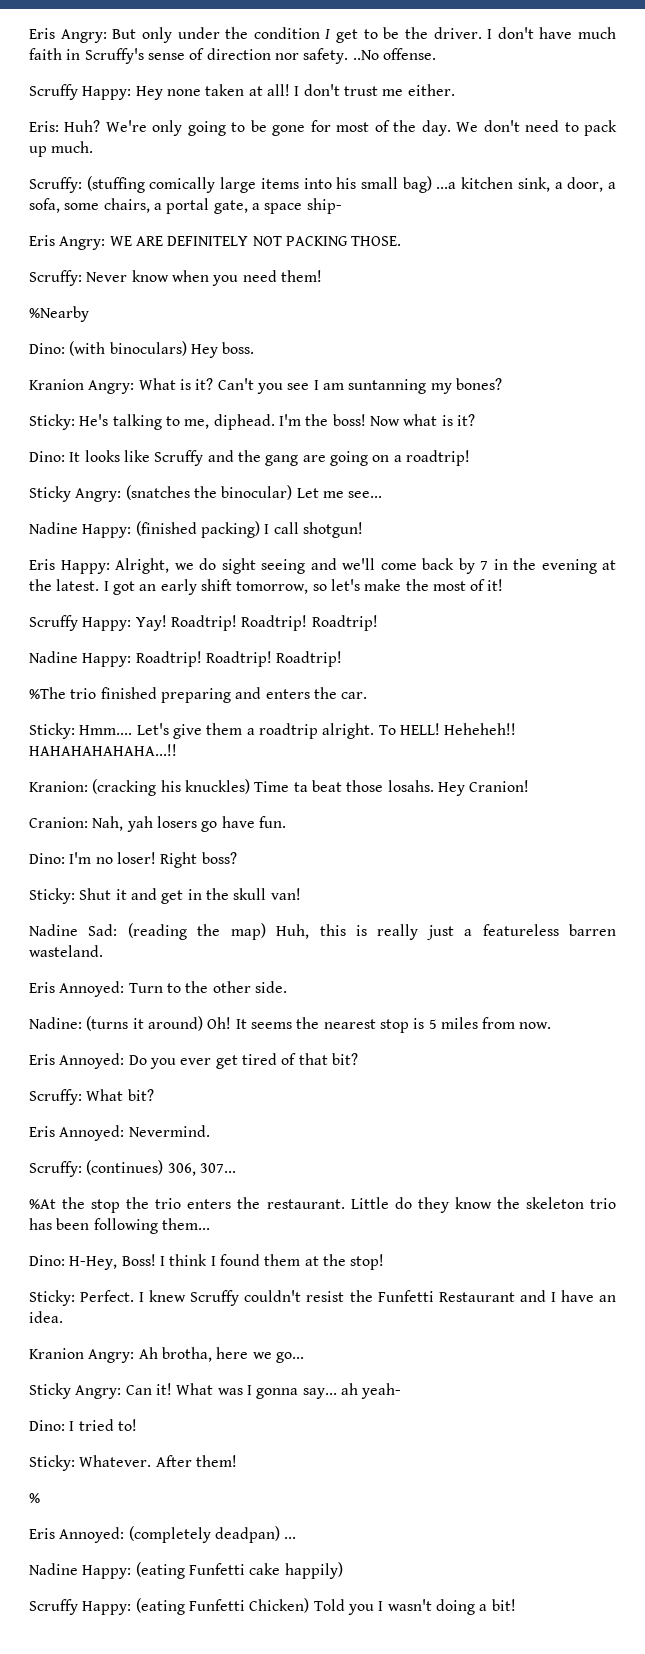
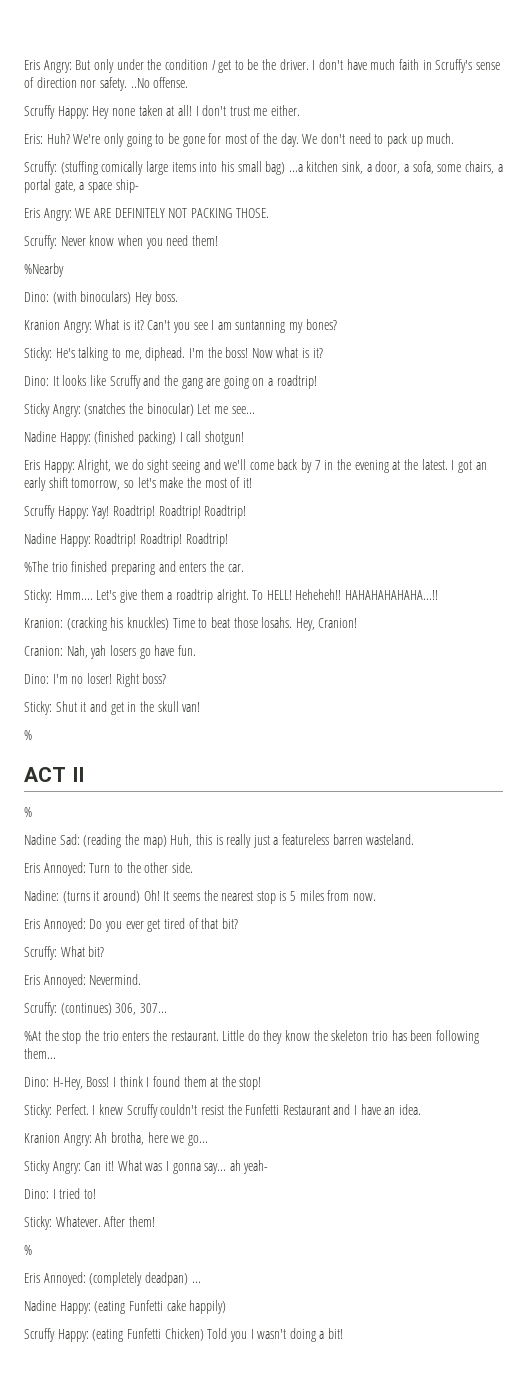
- Kranion: (cracking his knuckles) Time ta beat those losahs.
+ Kranion: (cracking his knuckles) Time to beat those losahs.
- Hey Cranion!
+ Hey, Cranion!
  Sticky: Shut it and get in the skull van!
+ %
+ ACT II
+ %

